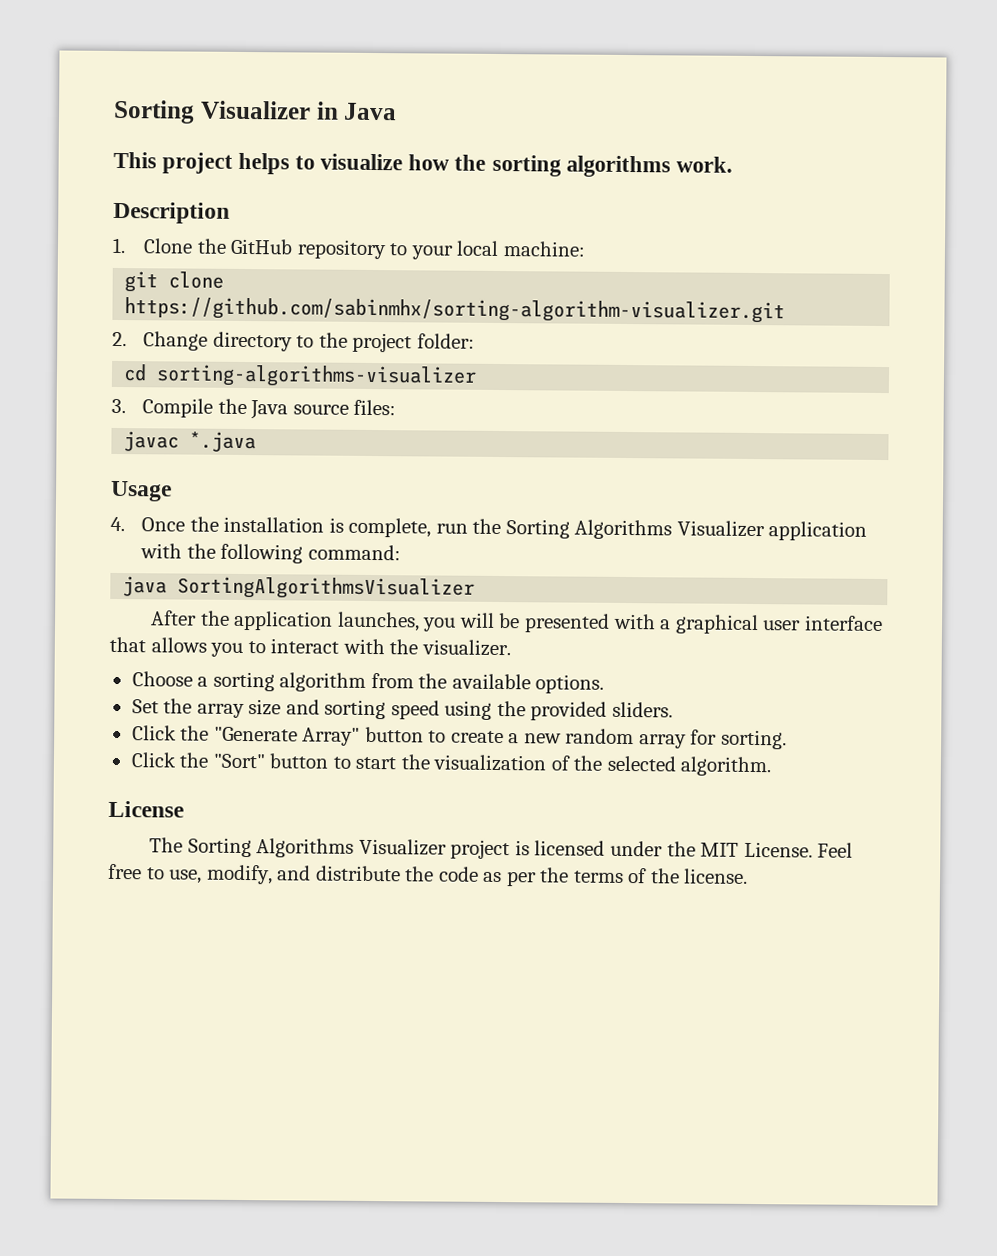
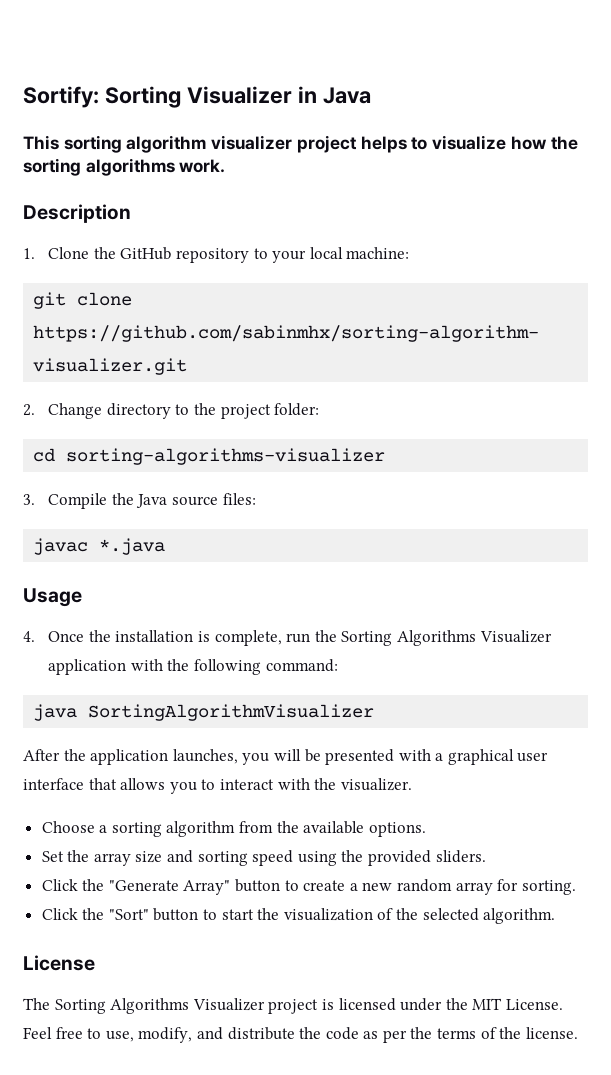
- Sorting Visualizer in Java
+ Sortify: Sorting Visualizer in Java
- This project helps to visualize how the sorting algorithms work.
+ This sorting algorithm visualizer project helps to visualize how the sorting algorithms work.
- java SortingAlgorithmsVisualizer
+ java SortingAlgorithmVisualizer

